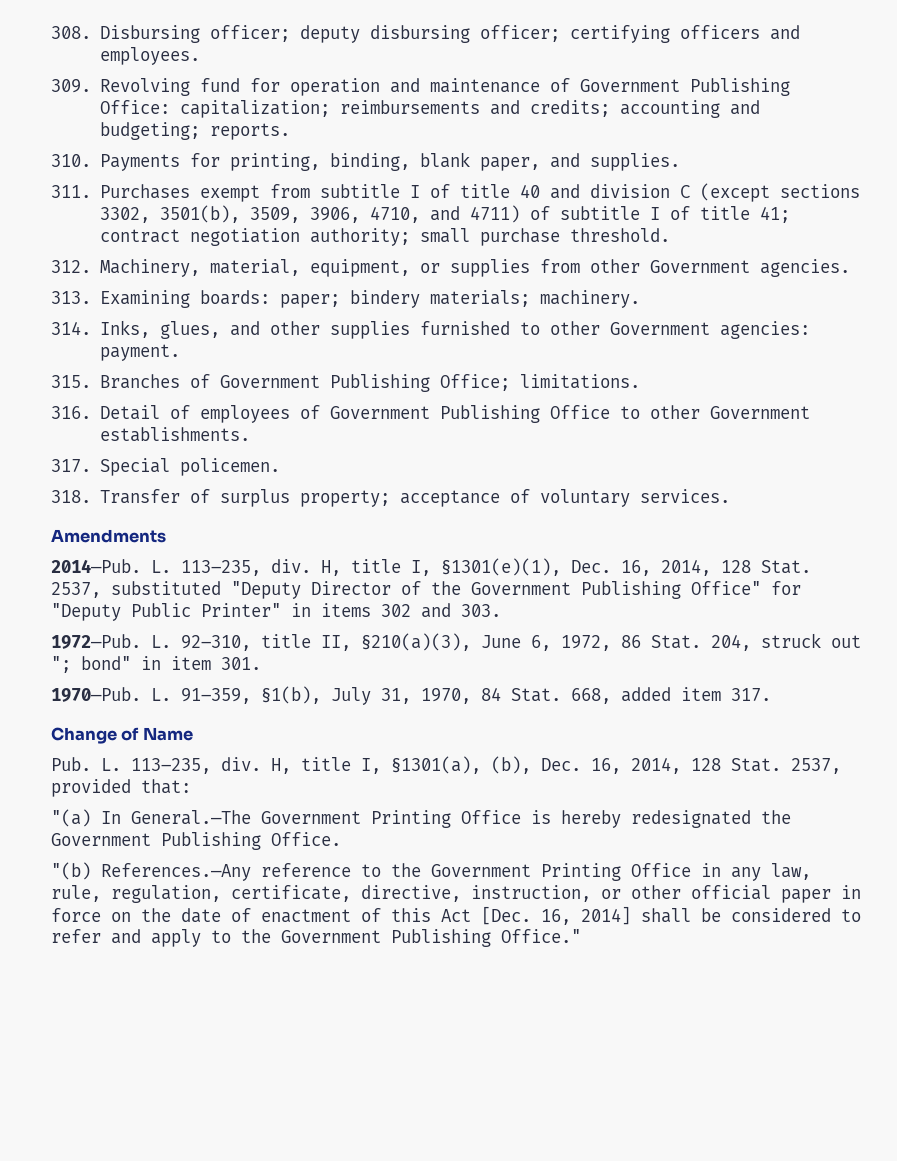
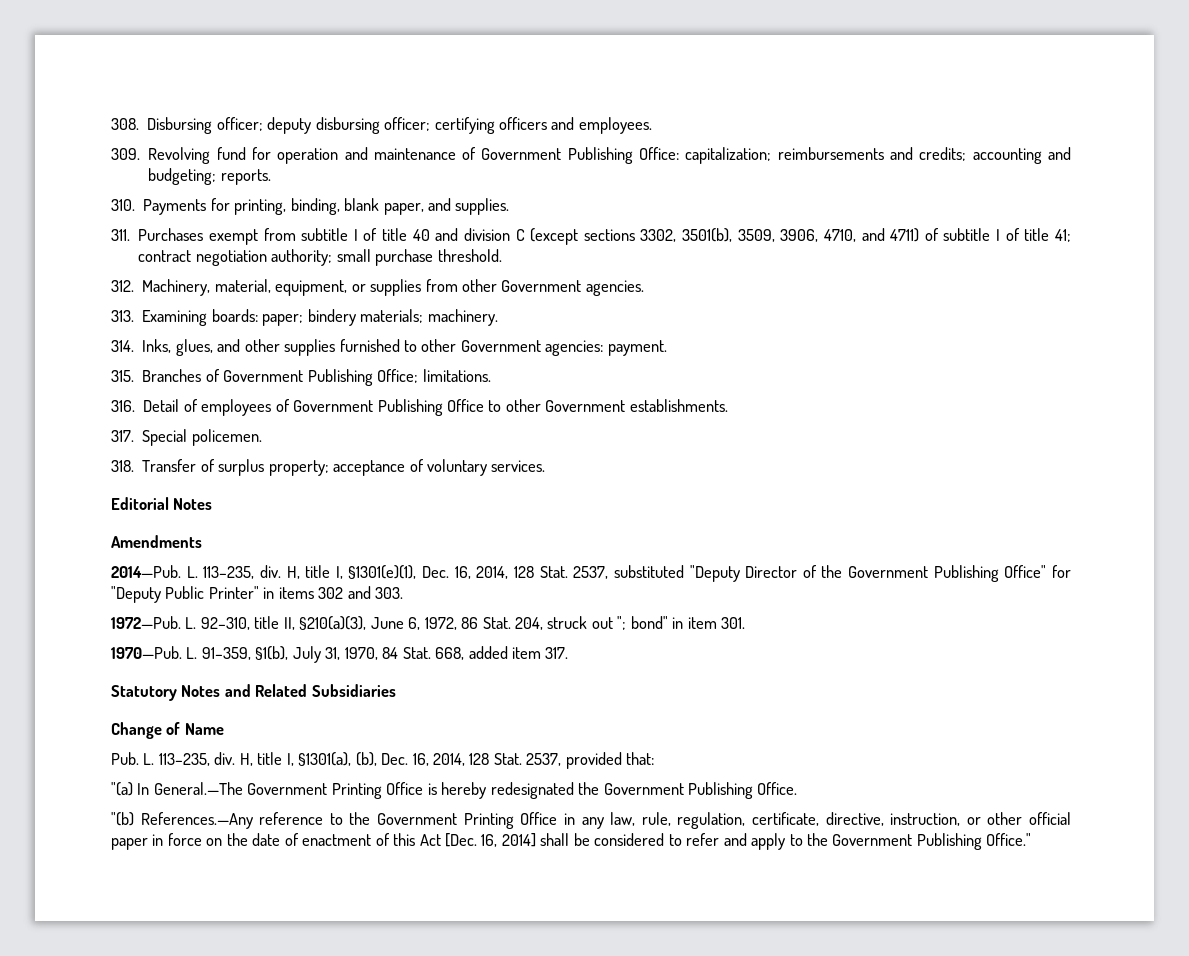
+ Editorial Notes
+ Statutory Notes and Related Subsidiaries

